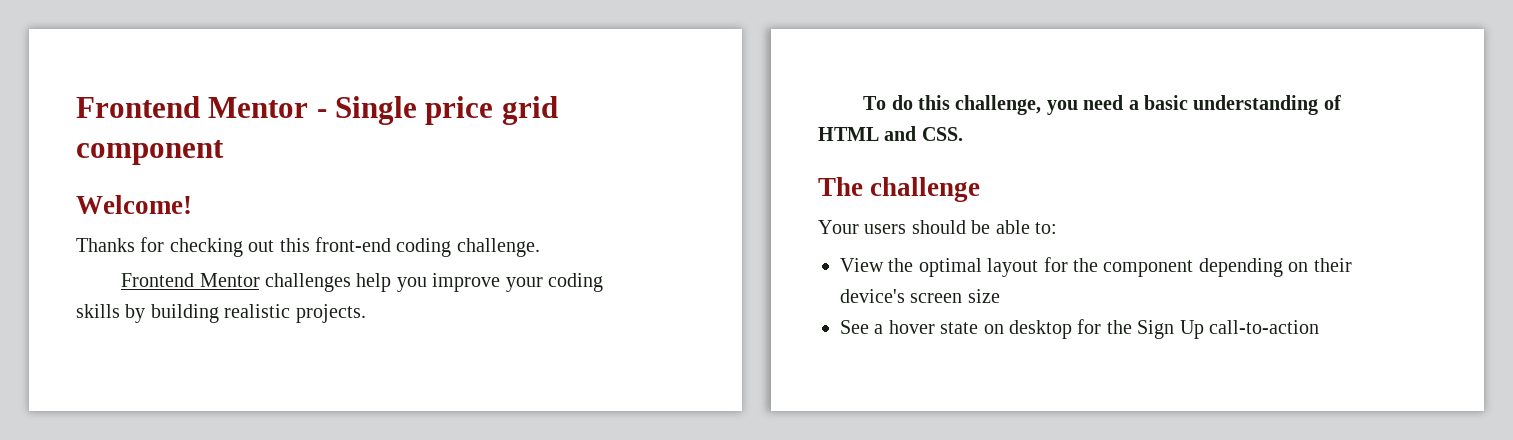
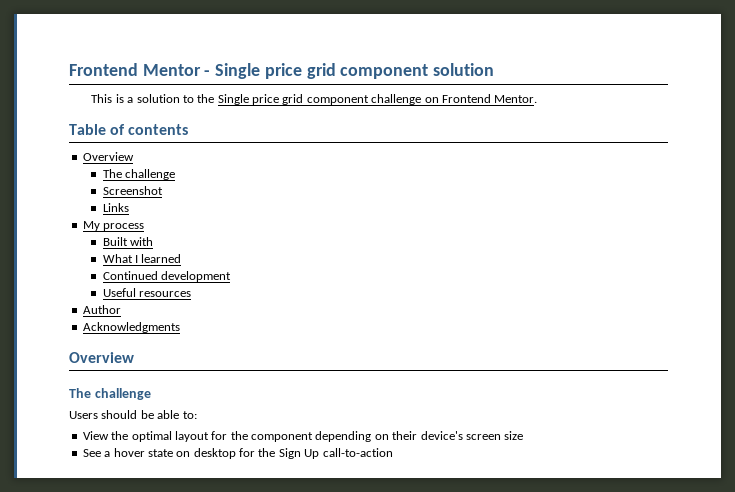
- Frontend Mentor - Single price grid component
- Welcome!
- Thanks for checking out this front-end coding challenge.
- Frontend Mentor challenges help you improve your coding skills by building realistic projects.
- To do this challenge, you need a basic understanding of HTML and CSS.
+ Frontend Mentor - Single price grid component solution
+ This is a solution to the Single price grid component challenge on Frontend Mentor.
+ Table of contents
+ Overview
  The challenge
- Your users should be able to:
+ Screenshot
+ Links
+ My process
+ Built with
+ What I learned
+ Continued development
+ Useful resources
+ Author
+ Acknowledgments
+ Overview
+ The challenge
+ Users should be able to:

